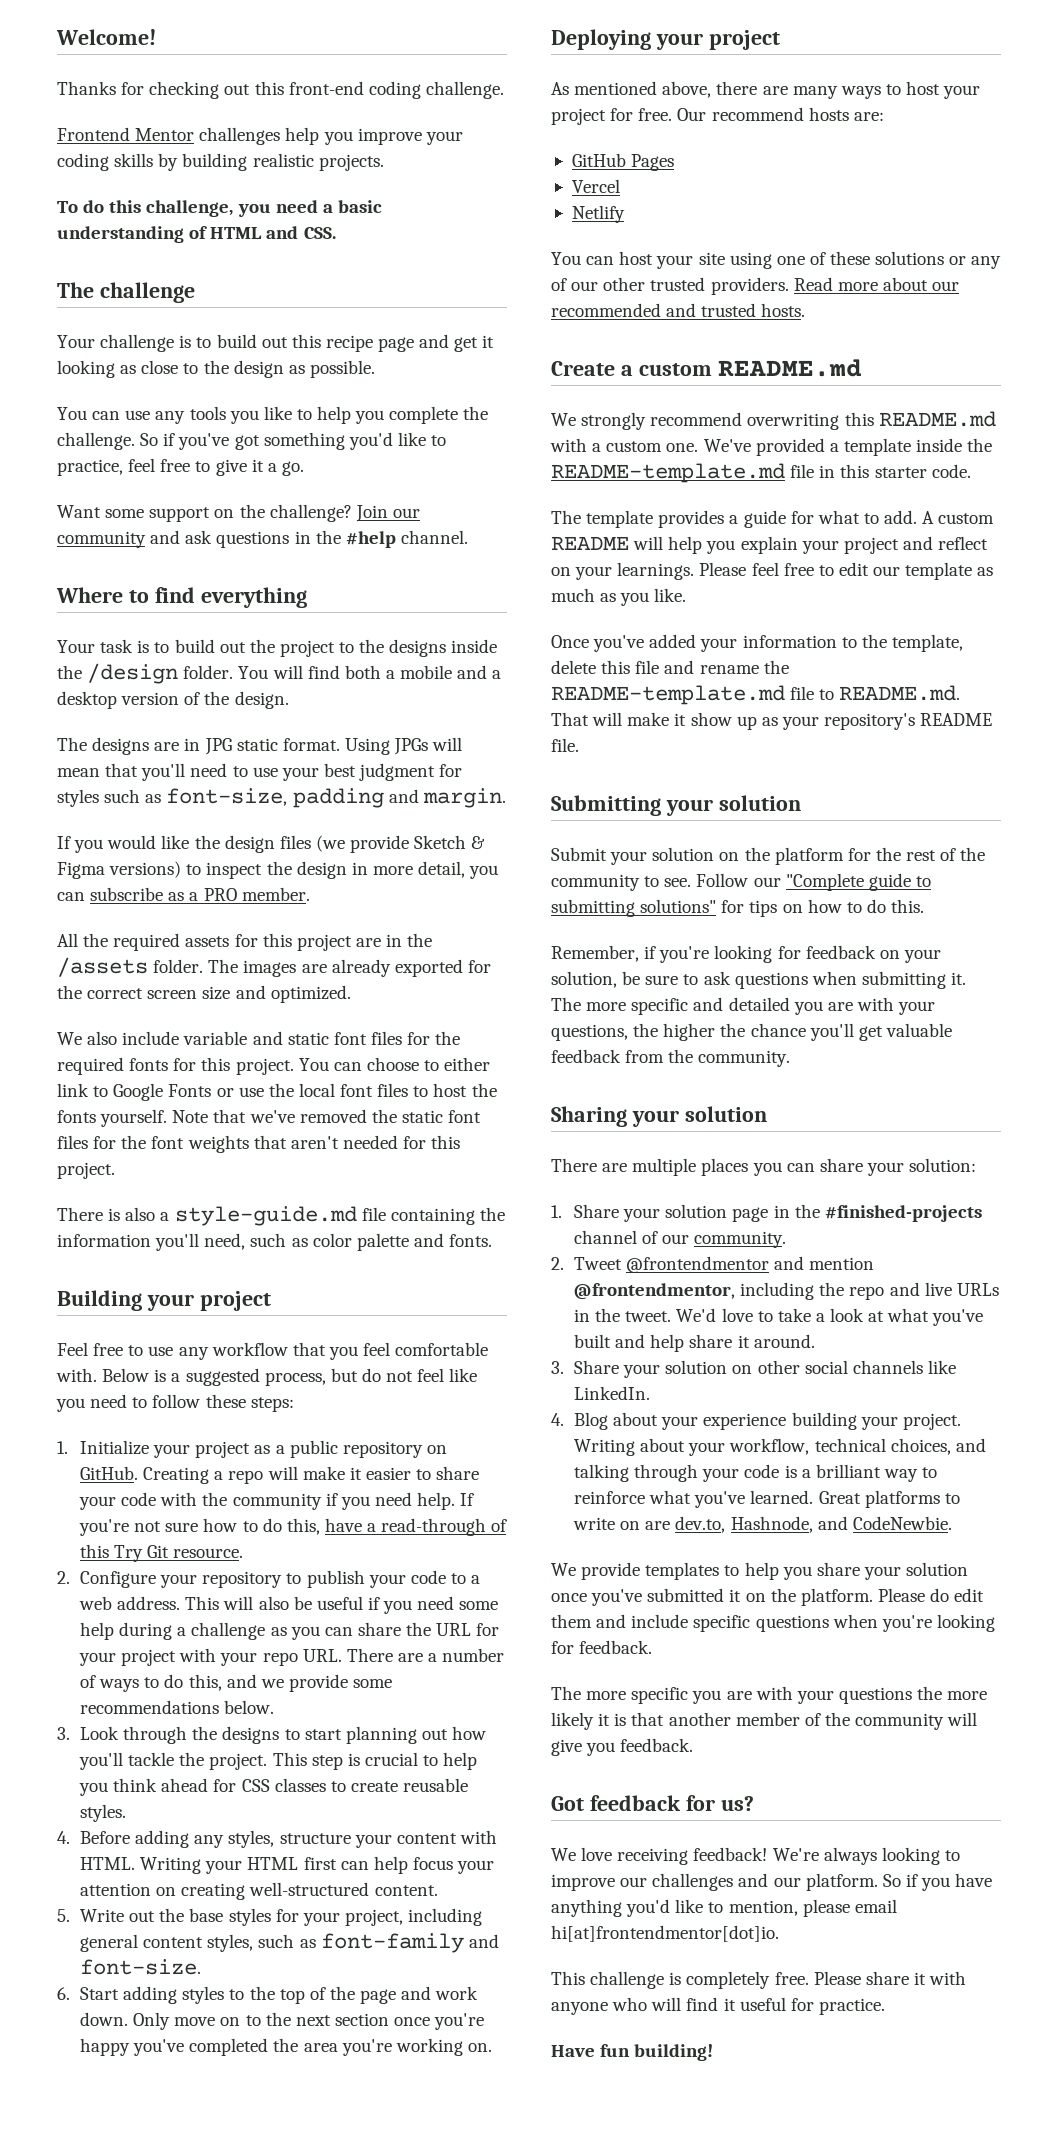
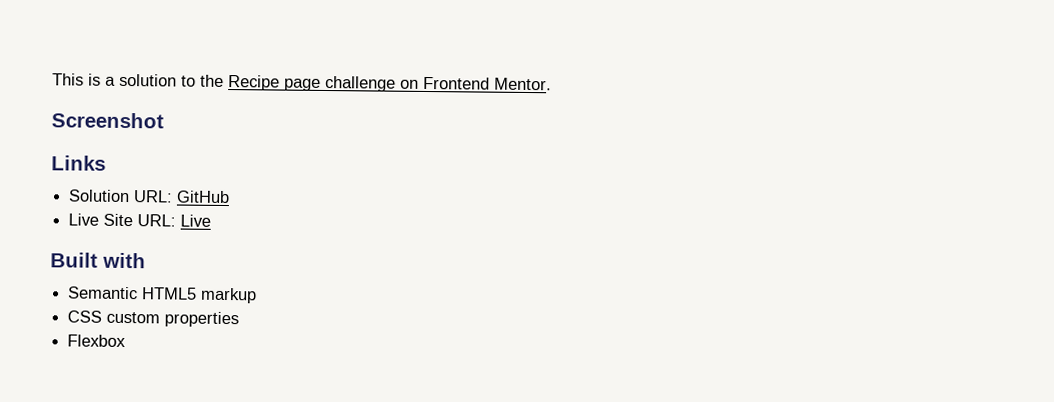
- Welcome!
- Thanks for checking out this front-end coding challenge.
- Frontend Mentor challenges help you improve your coding skills by building realistic projects.
- To do this challenge, you need a basic understanding of HTML and CSS.
- The challenge
- Your challenge is to build out this recipe page and get it looking as close to the design as possible.
- You can use any tools you like to help you complete the challenge. So if you've got something you'd like to practice, feel free to give it a go.
- Want some support on the challenge? Join our community and ask questions in the #help channel.
- Where to find everything
- Your task is to build out the project to the designs inside the /design folder. You will find both a mobile and a desktop version of the design.
- The designs are in JPG static format. Using JPGs will mean that you'll need to use your best judgment for styles such as font-size, padding and margin.
- If you would like the design files (we provide Sketch & Figma versions) to inspect the design in more detail, you can subscribe as a PRO member.
- All the required assets for this project are in the /assets folder. The images are already exported for the correct screen size and optimized.
- We also include variable and static font files for the required fonts for this project. You can choose to either link to Google Fonts or use the local font files to host the fonts yourself. Note that we've removed the static font files for the font weights that aren't needed for this project.
- There is also a style-guide.md file containing the information you'll need, such as color palette and fonts.
- Building your project
- Feel free to use any workflow that you feel comfortable with. Below is a suggested process, but do not feel like you need to follow these steps:
- 1. Initialize your project as a public repository on GitHub. Creating a repo will make it easier to share your code with the community if you need help. If you're not sure how to do this, have a read-through of this Try Git resource.
- 2. Configure your repository to publish your code to a web address. This will also be useful if you need some help during a challenge as you can share the URL for your project with your repo URL. There are a number of ways to do this, and we provide some recommendations below.
- 3. Look through the designs to start planning out how you'll tackle the project. This step is crucial to help you think ahead for CSS classes to create reusable styles.
- 4. Before adding any styles, structure your content with HTML. Writing your HTML first can help focus your attention on creating well-structured content.
- 5. Write out the base styles for your project, including general content styles, such as font-family and font-size.
- 6. Start adding styles to the top of the page and work down. Only move on to the next section once you're happy you've completed the area you're working on.
- Deploying your project
- As mentioned above, there are many ways to host your project for free. Our recommend hosts are:
- GitHub Pages
- Vercel
- Netlify
- You can host your site using one of these solutions or any of our other trusted providers. Read more about our recommended and trusted hosts.
- Create a custom README.md
- We strongly recommend overwriting this README.md with a custom one. We've provided a template inside the README-template.md file in this starter code.
- The template provides a guide for what to add. A custom README will help you explain your project and reflect on your learnings. Please feel free to edit our template as much as you like.
- Once you've added your information to the template, delete this file and rename the README-template.md file to README.md. That will make it show up as your repository's README file.
- Submitting your solution
- Submit your solution on the platform for the rest of the community to see. Follow our "Complete guide to submitting solutions" for tips on how to do this.
- Remember, if you're looking for feedback on your solution, be sure to ask questions when submitting it. The more specific and detailed you are with your questions, the higher the chance you'll get valuable feedback from the community.
- Sharing your solution
- There are multiple places you can share your solution:
- 1. Share your solution page in the #finished-projects channel of our community.
- 2. Tweet @frontendmentor and mention @frontendmentor, including the repo and live URLs in the tweet. We'd love to take a look at what you've built and help share it around.
- 3. Share your solution on other social channels like LinkedIn.
- 4. Blog about your experience building your project. Writing about your workflow, technical choices, and talking through your code is a brilliant way to reinforce what you've learned. Great platforms to write on are dev.to, Hashnode, and CodeNewbie.
- We provide templates to help you share your solution once you've submitted it on the platform. Please do edit them and include specific questions when you're looking for feedback.
- The more specific you are with your questions the more likely it is that another member of the community will give you feedback.
- Got feedback for us?
- We love receiving feedback! We're always looking to improve our challenges and our platform. So if you have anything you'd like to mention, please email hi[at]frontendmentor[dot]io.
- This challenge is completely free. Please share it with anyone who will find it useful for practice.
- Have fun building!
+ This is a solution to the Recipe page challenge on Frontend Mentor.
+ Screenshot
+ Links
+ Solution URL: GitHub
+ Live Site URL: Live
+ Built with
+ Semantic HTML5 markup
+ CSS custom properties
+ Flexbox

